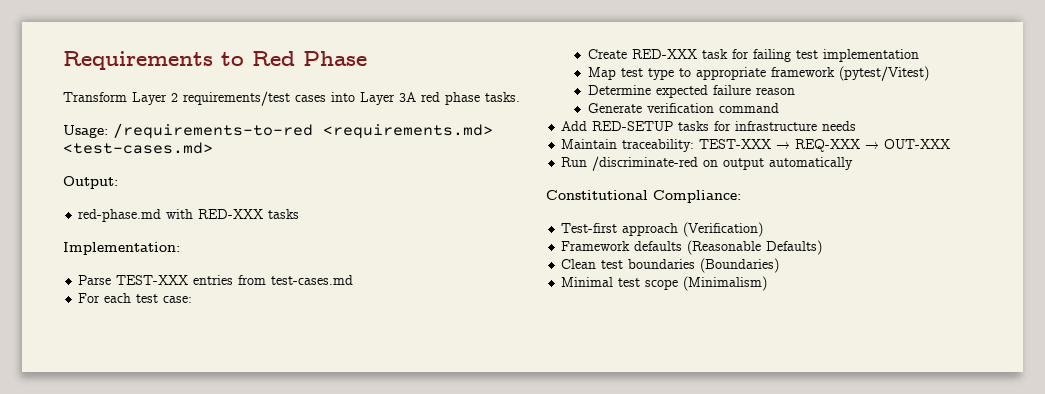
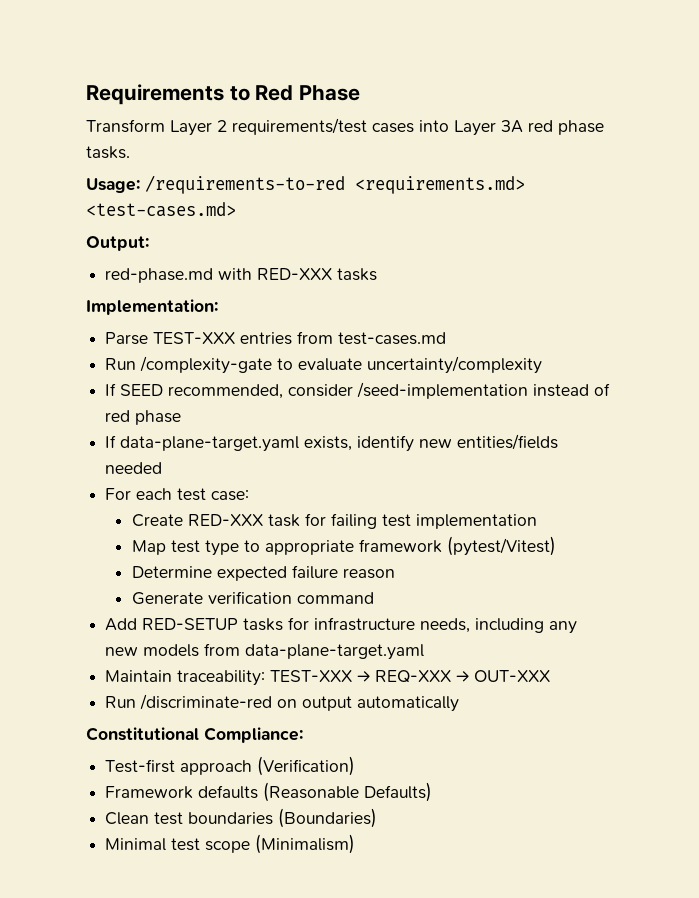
+ Run /complexity-gate to evaluate uncertainty/complexity
+ If SEED recommended, consider /seed-implementation instead of red phase
+ If data-plane-target.yaml exists, identify new entities/fields needed
- Add RED-SETUP tasks for infrastructure needs
+ Add RED-SETUP tasks for infrastructure needs, including any new models from data-plane-target.yaml

